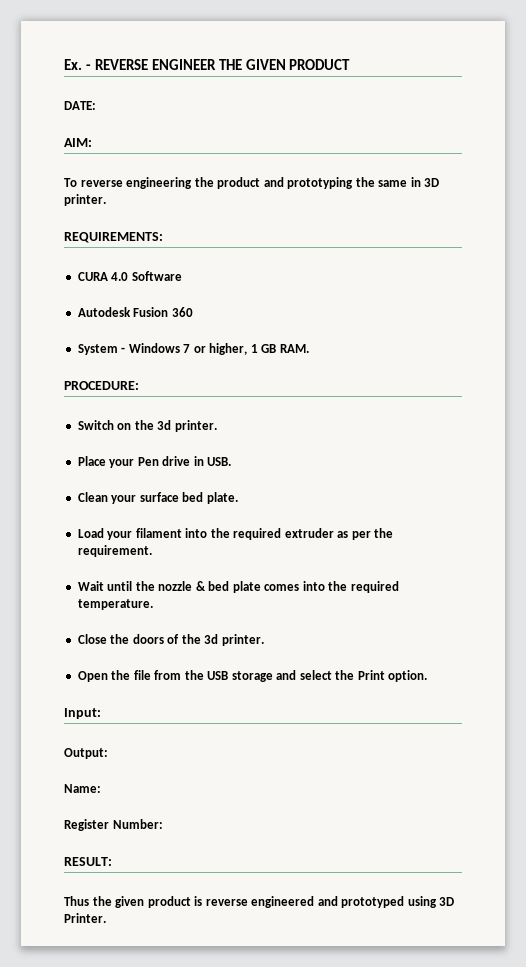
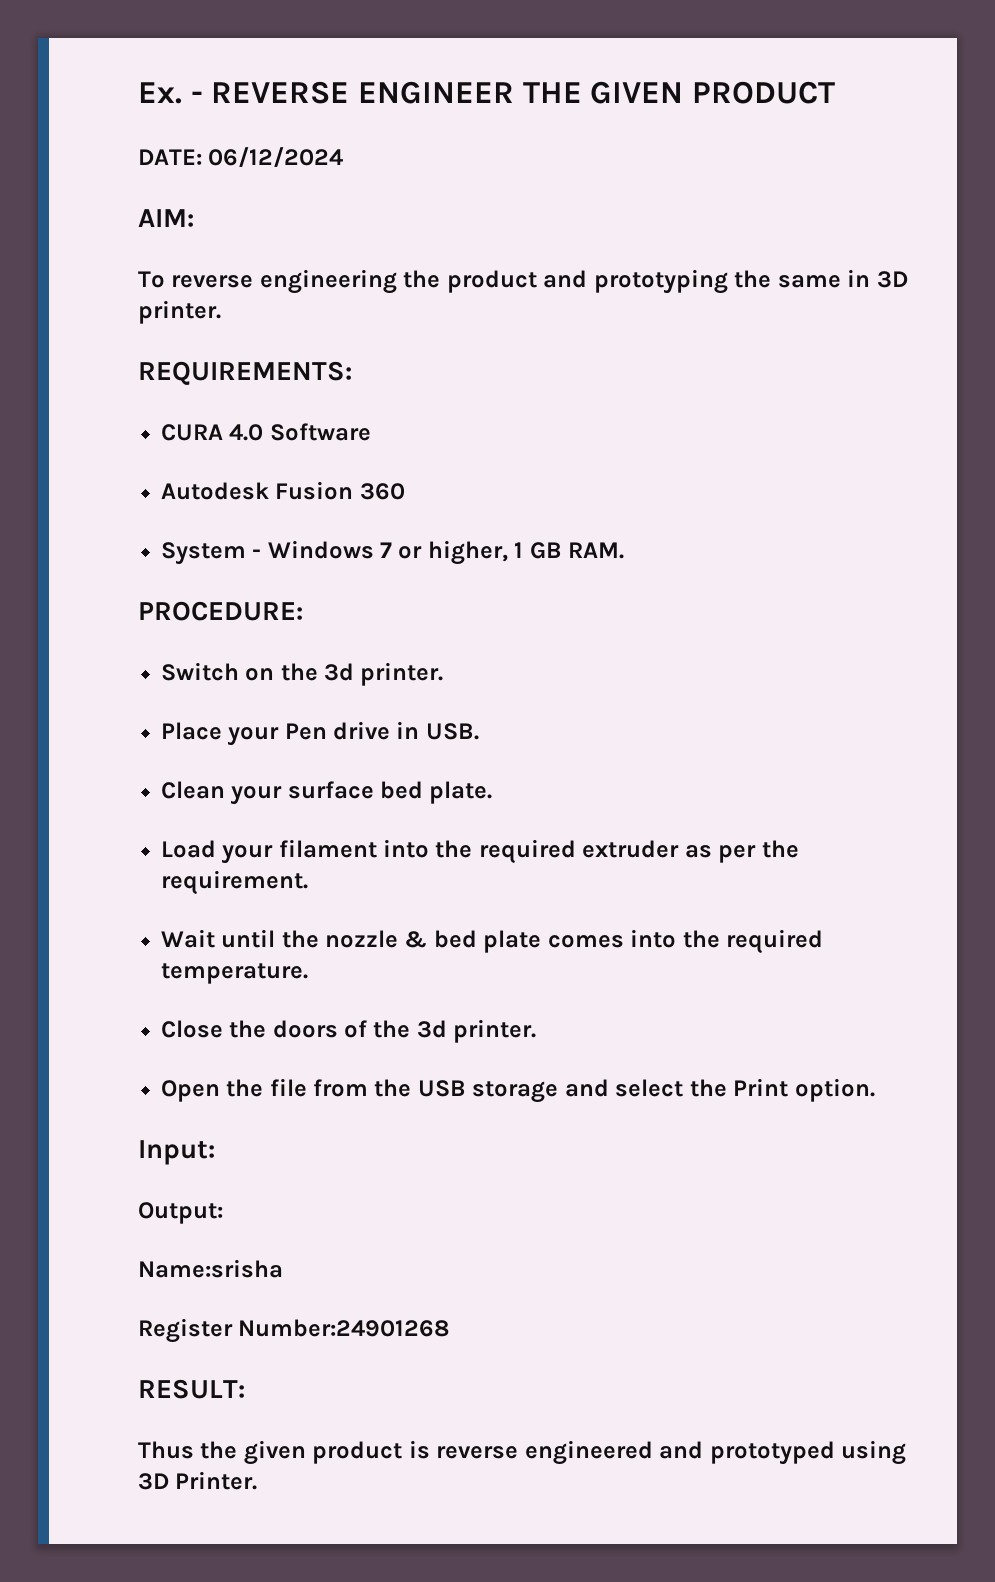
- DATE:
+ DATE: 06/12/2024
- Name:
+ Name:srisha
- Register Number:
+ Register Number:24901268

